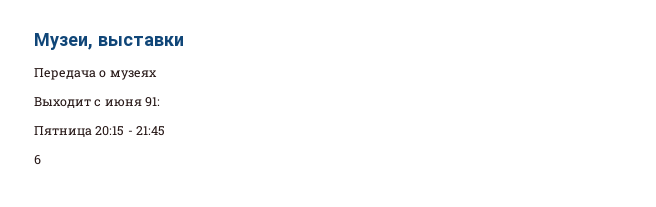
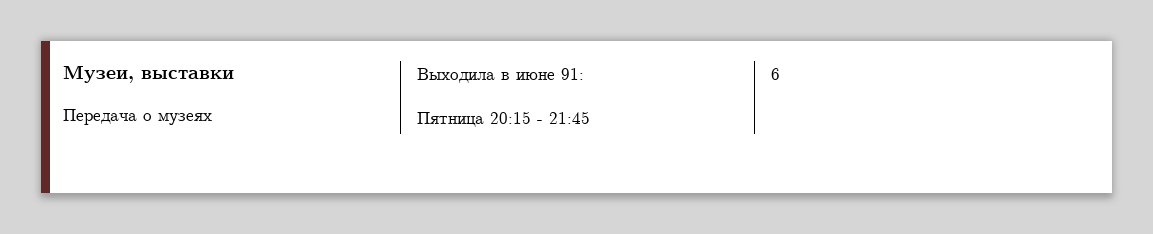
- Выходит с июня 91:
+ Выходила в июне 91:

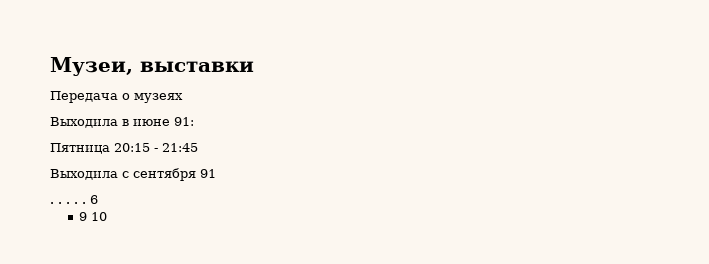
+ Выходила с сентября 91
+ . . . . .
+ 9 10

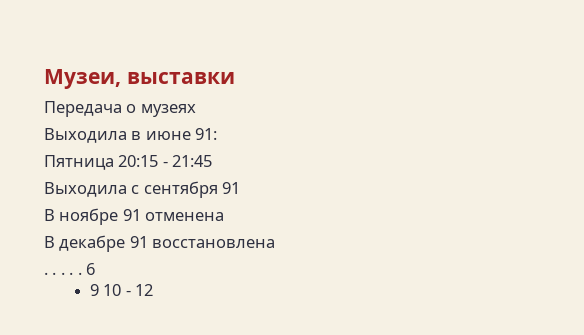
+ В ноябре 91 отменена
+ В декабре 91 восстановлена
- 9 10
+ 9 10 - 12

